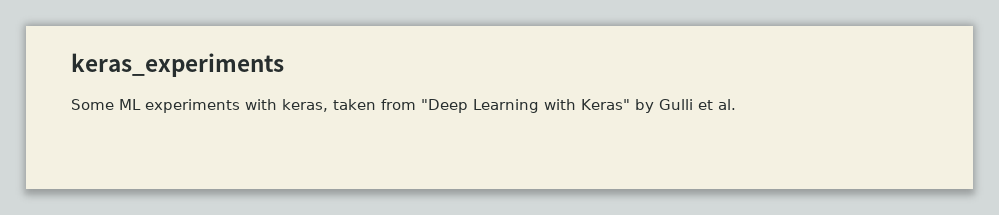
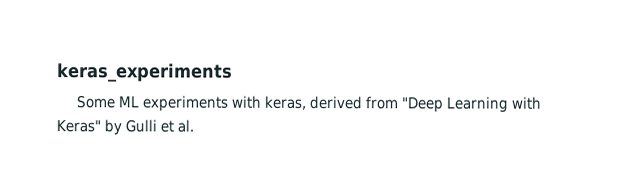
- Some ML experiments with keras, taken from "Deep Learning with Keras" by Gulli et al.
+ Some ML experiments with keras, derived from "Deep Learning with Keras" by Gulli et al.

